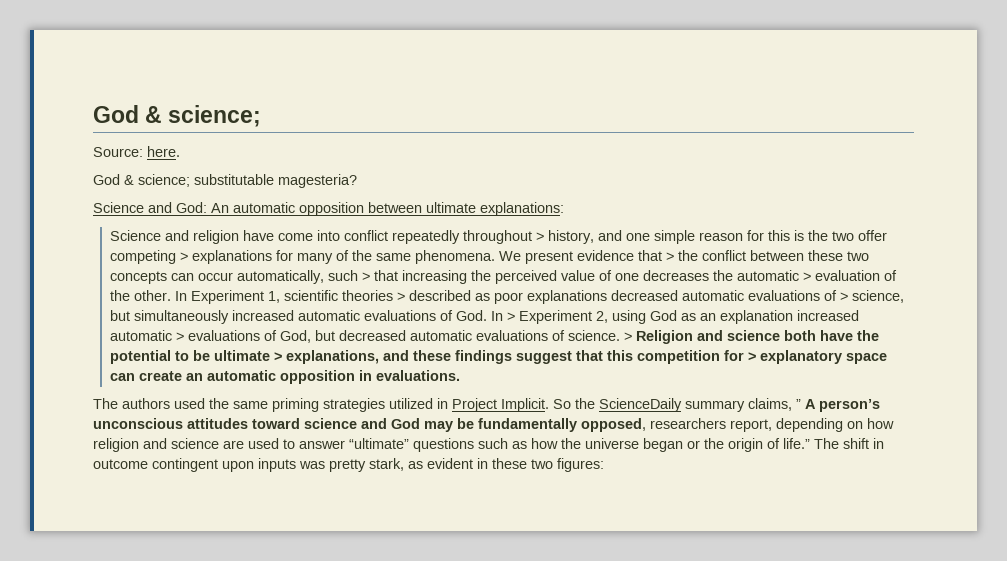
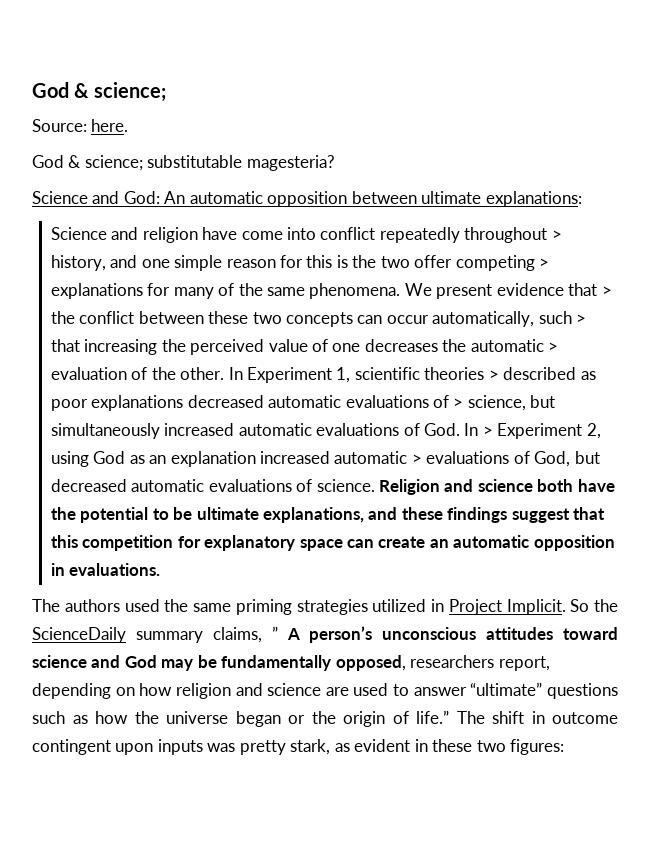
- > Religion and science both have the potential to be ultimate > explanations, and these findings suggest that this competition for > explanatory space can create an automatic opposition in evaluations.
+ Religion and science both have the potential to be ultimate explanations, and these findings suggest that this competition for explanatory space can create an automatic opposition in evaluations.

